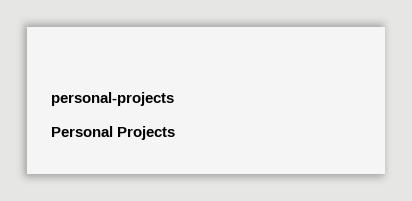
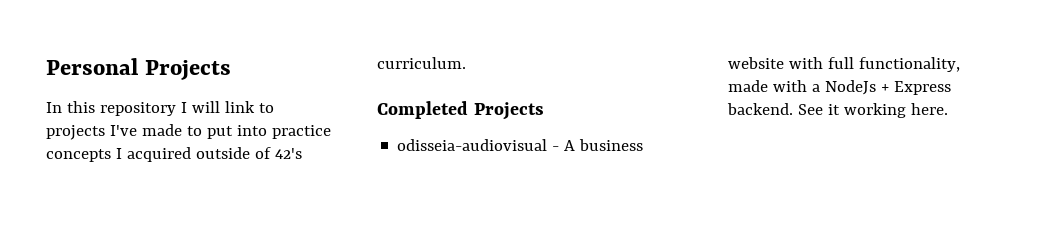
- personal-projects
+ In this repository I will link to projects I've made to put into practice concepts I acquired outside of 42's curriculum.
+ Completed Projects
+ odisseia-audiovisual - A business website with full functionality, made with a NodeJs + Express backend. See it working here.

